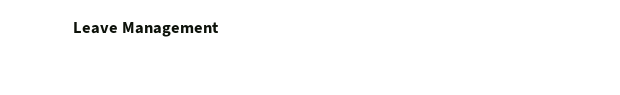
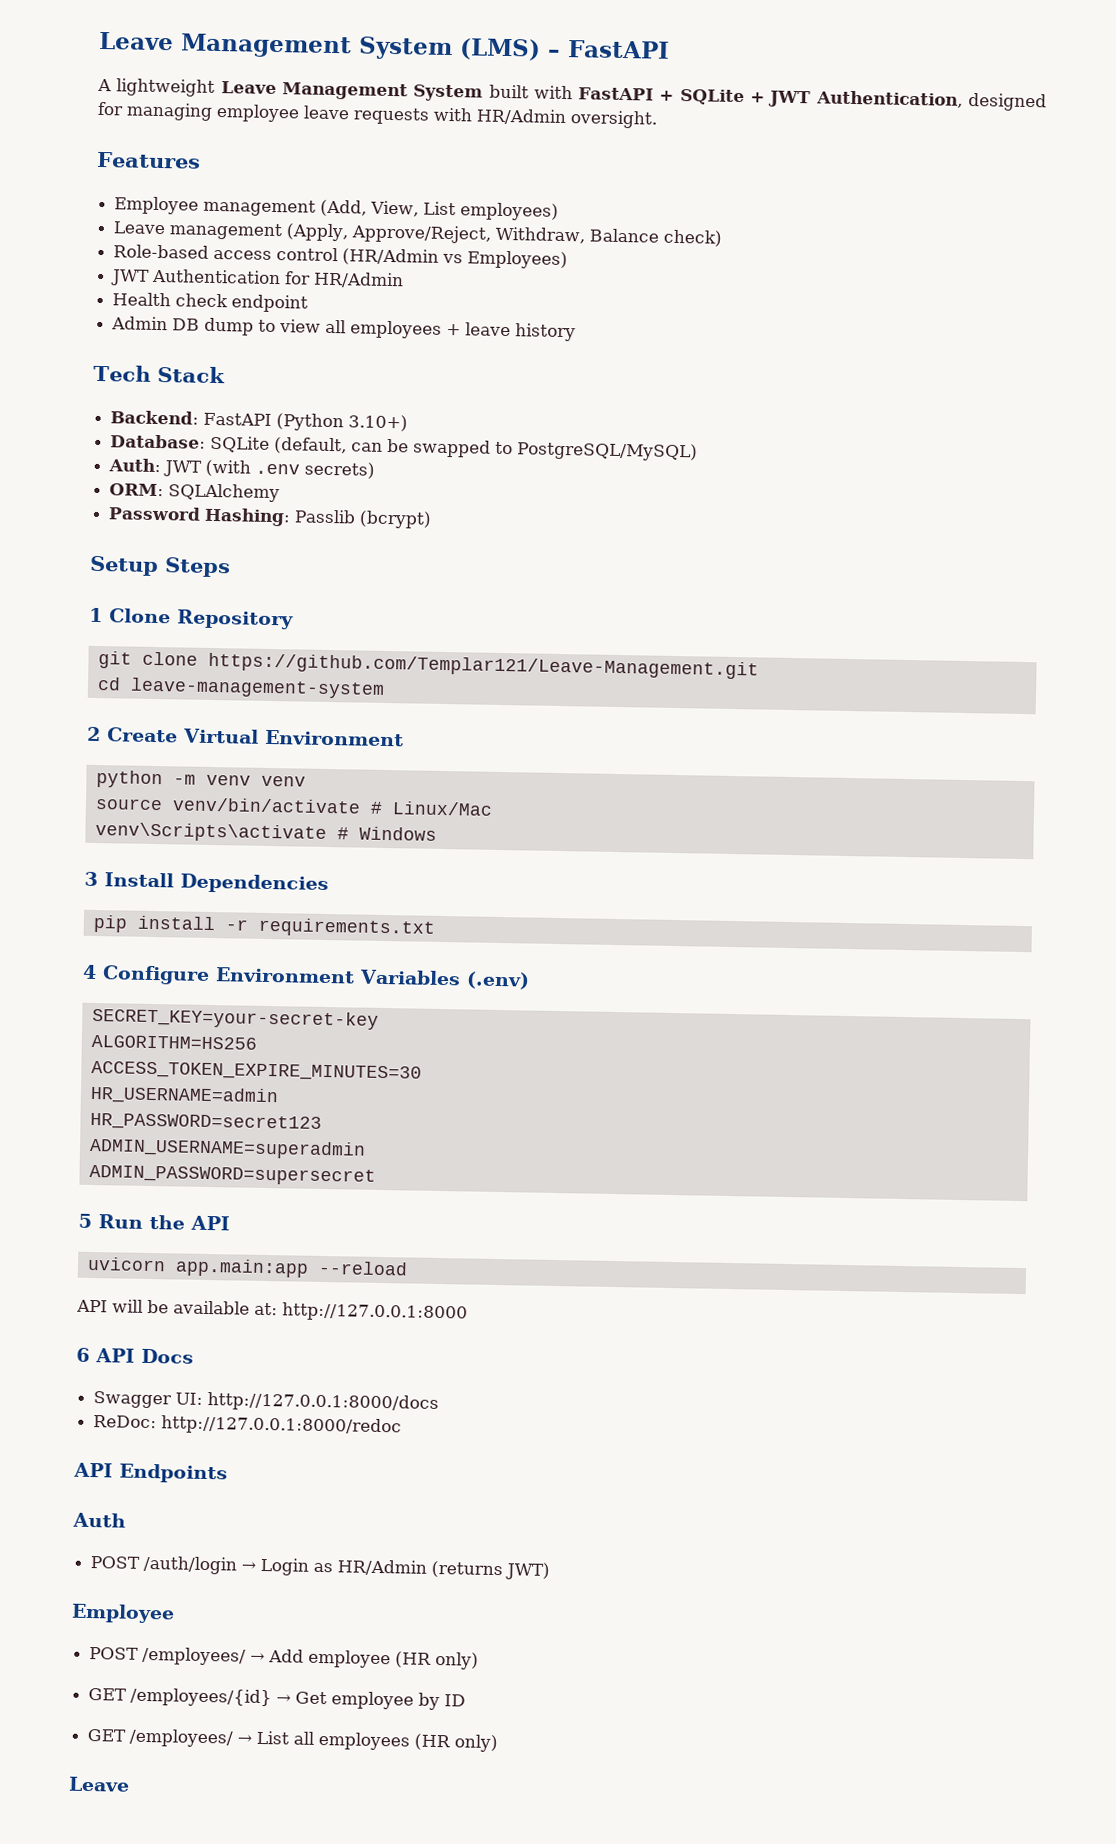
- Leave Management
+ Leave Management System (LMS) – FastAPI
+ A lightweight Leave Management System built with FastAPI + SQLite + JWT Authentication, designed for managing employee leave requests with HR/Admin oversight.
+ Features
+ Employee management (Add, View, List employees)
+ Leave management (Apply, Approve/Reject, Withdraw, Balance check)
+ Role-based access control (HR/Admin vs Employees)
+ JWT Authentication for HR/Admin
+ Health check endpoint
+ Admin DB dump to view all employees + leave history
+ Tech Stack
+ Backend: FastAPI (Python 3.10+)
+ Database: SQLite (default, can be swapped to PostgreSQL/MySQL)
+ Auth: JWT (with .env secrets)
+ ORM: SQLAlchemy
+ Password Hashing: Passlib (bcrypt)
+ Setup Steps
+ 1 Clone Repository
+ git clone https://github.com/Templar121/Leave-Management.git
+ cd leave-management-system
+ 2 Create Virtual Environment
+ python -m venv venv
+ source venv/bin/activate # Linux/Mac
+ venv\Scripts\activate # Windows
+ 3 Install Dependencies
+ pip install -r requirements.txt
+ 4 Configure Environment Variables (.env)
+ SECRET_KEY=your-secret-key
+ ALGORITHM=HS256
+ ACCESS_TOKEN_EXPIRE_MINUTES=30
+ HR_USERNAME=admin
+ HR_PASSWORD=secret123
+ ADMIN_USERNAME=superadmin
+ ADMIN_PASSWORD=supersecret
+ 5 Run the API
+ uvicorn app.main:app --reload
+ API will be available at: http://127.0.0.1:8000
+ 6 API Docs
+ Swagger UI: http://127.0.0.1:8000/docs
+ ReDoc: http://127.0.0.1:8000/redoc
+ API Endpoints
+ Auth
+ POST /auth/login → Login as HR/Admin (returns JWT)
+ Employee
+ POST /employees/ → Add employee (HR only)
+ GET /employees/{id} → Get employee by ID
+ GET /employees/ → List all employees (HR only)
+ Leave

